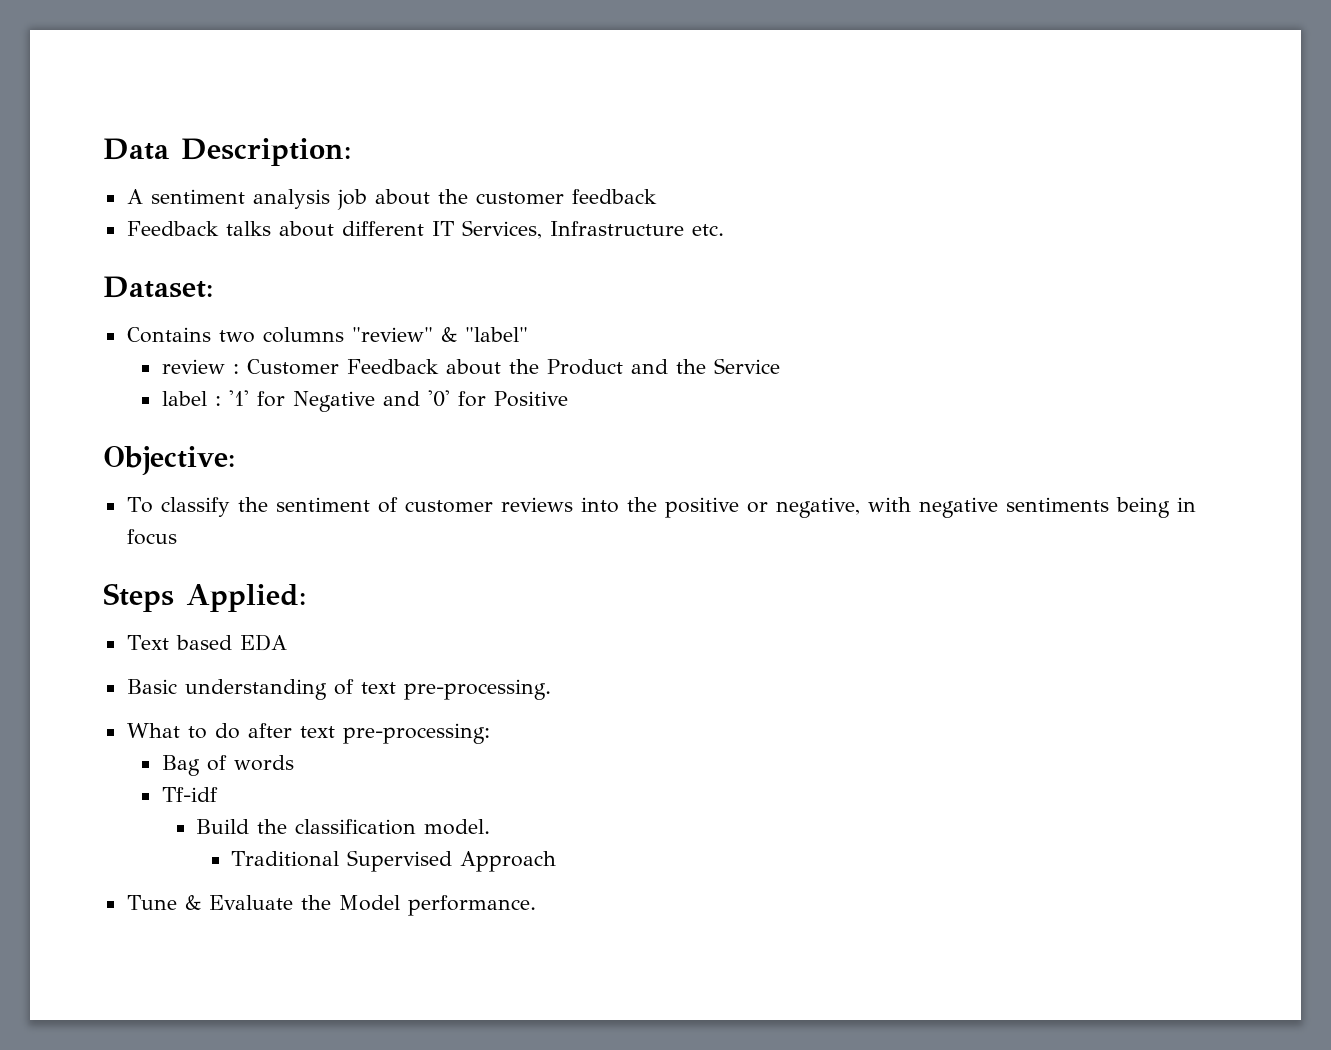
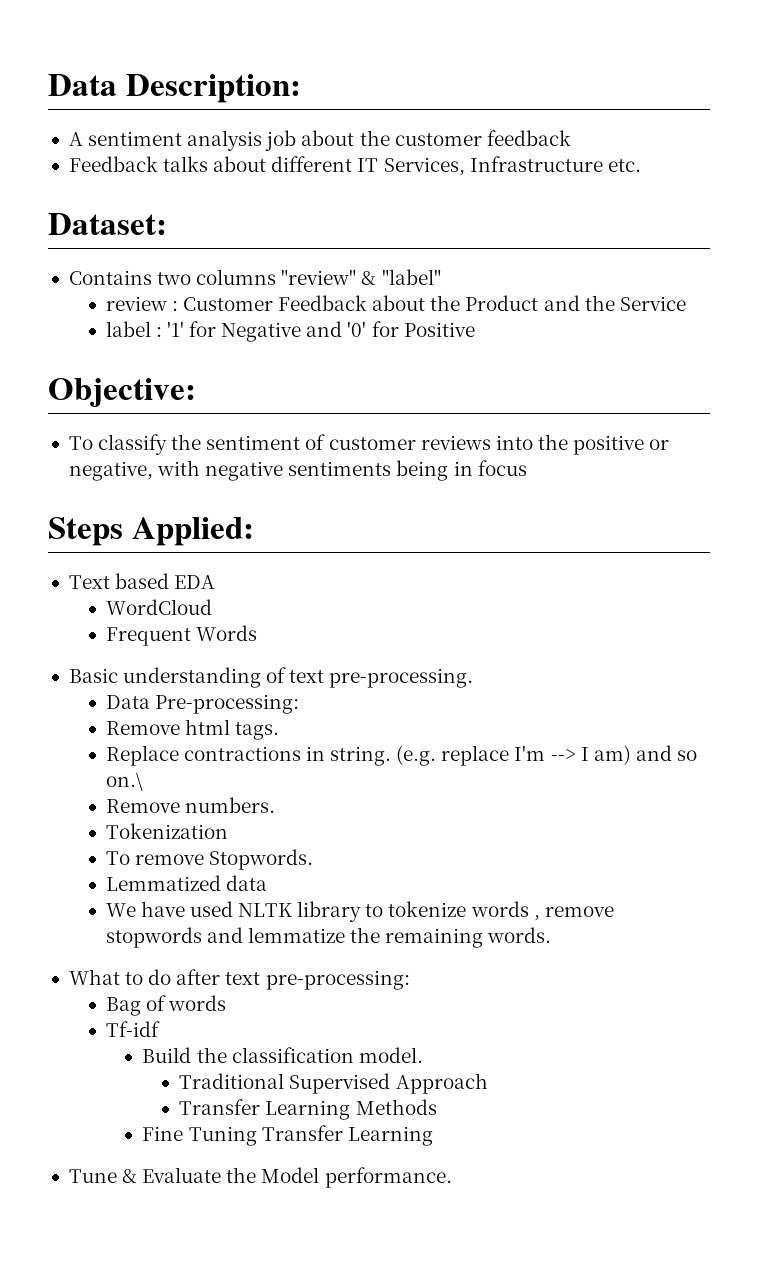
+ WordCloud
+ Frequent Words
+ Data Pre-processing:
+ Remove html tags.
+ Replace contractions in string. (e.g. replace I'm --> I am) and so on.\
+ Remove numbers.
+ Tokenization
+ To remove Stopwords.
+ Lemmatized data
+ We have used NLTK library to tokenize words , remove stopwords and lemmatize the remaining words.
+ Transfer Learning Methods
+ Fine Tuning Transfer Learning

